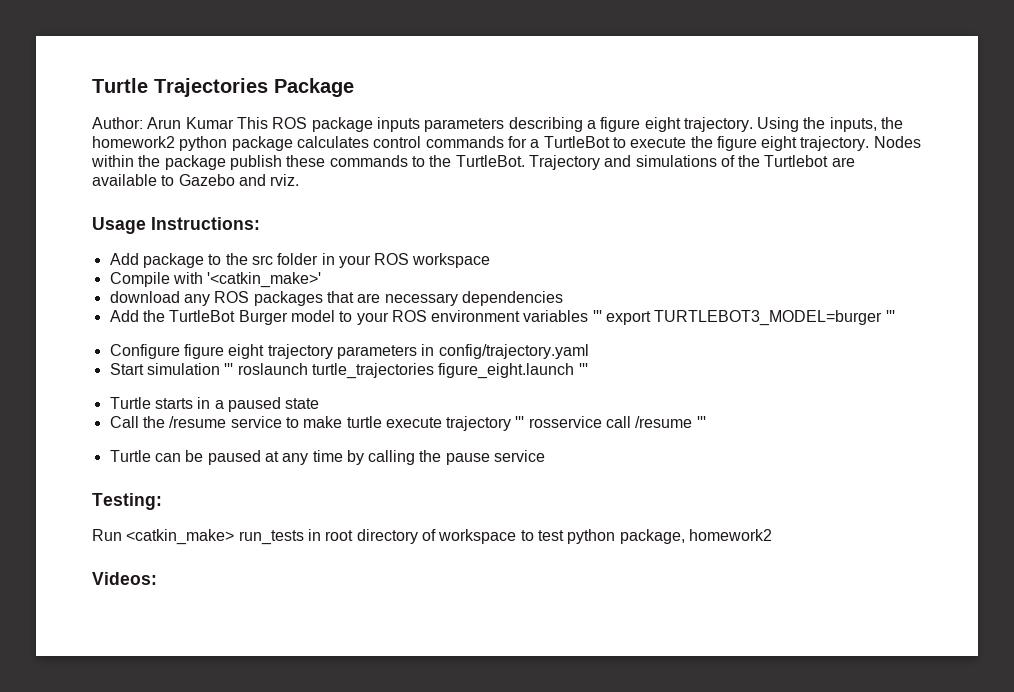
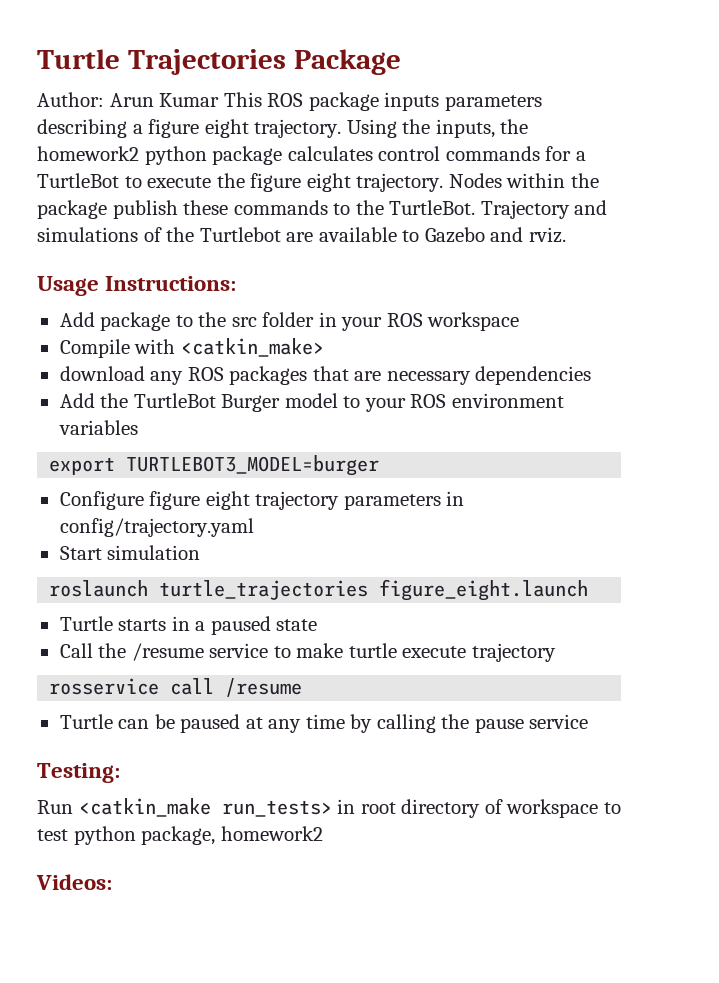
- Compile with '<catkin_make>'
+ Compile with <catkin_make>
- Add the TurtleBot Burger model to your ROS environment variables ''' export TURTLEBOT3_MODEL=burger '''
+ Add the TurtleBot Burger model to your ROS environment variables
+ export TURTLEBOT3_MODEL=burger
- Start simulation ''' roslaunch turtle_trajectories figure_eight.launch '''
+ Start simulation
+ roslaunch turtle_trajectories figure_eight.launch
- Call the /resume service to make turtle execute trajectory ''' rosservice call /resume '''
+ Call the /resume service to make turtle execute trajectory
+ rosservice call /resume
- Run <catkin_make> run_tests in root directory of workspace to test python package, homework2
+ Run <catkin_make run_tests> in root directory of workspace to test python package, homework2

